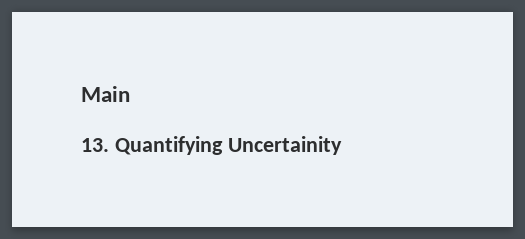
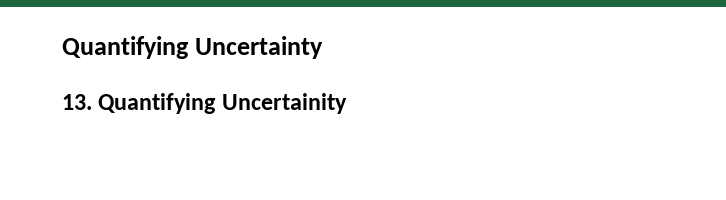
- Main
+ Quantifying Uncertainty

